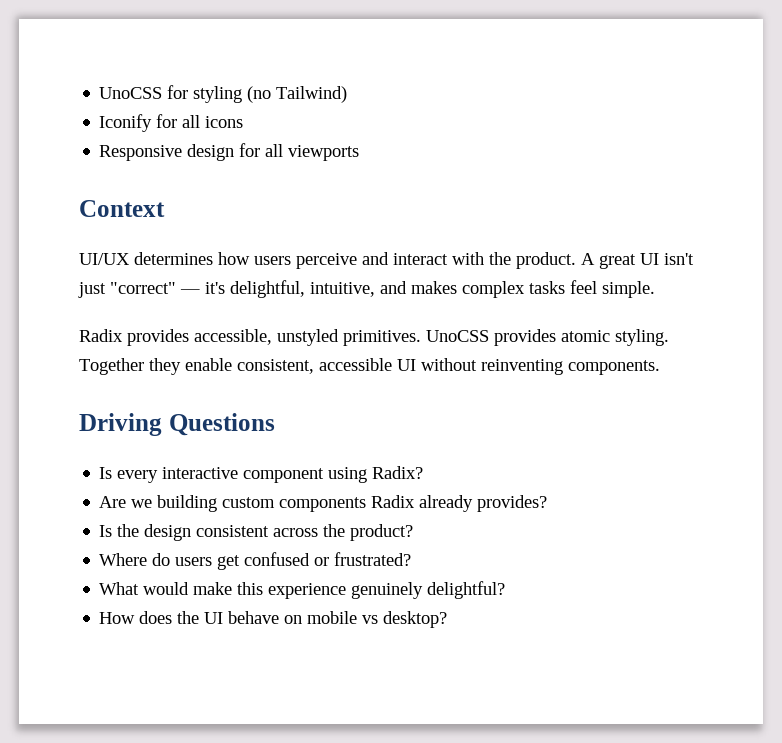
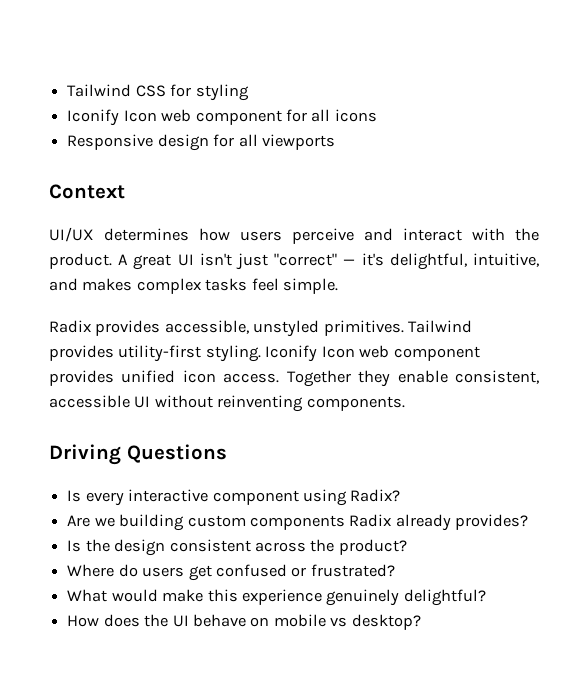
- UnoCSS for styling (no Tailwind)
- Iconify for all icons
+ Tailwind CSS for styling
+ Iconify Icon web component for all icons
- UnoCSS provides atomic styling.
+ Tailwind provides utility-first styling. Iconify Icon web component provides unified icon access.

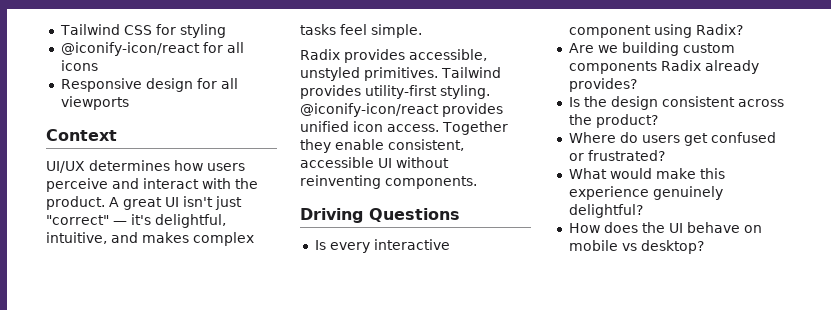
- Iconify Icon web component for all icons
+ @iconify-icon/react for all icons
- Iconify Icon web component provides unified icon access.
+ @iconify-icon/react provides unified icon access.

